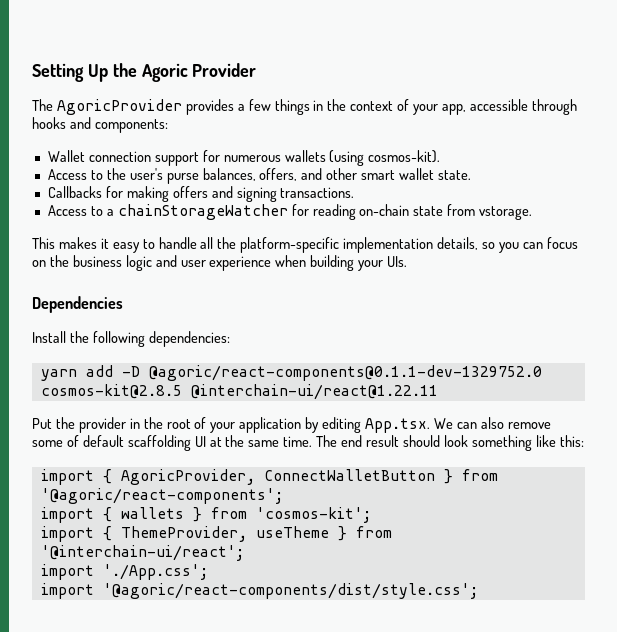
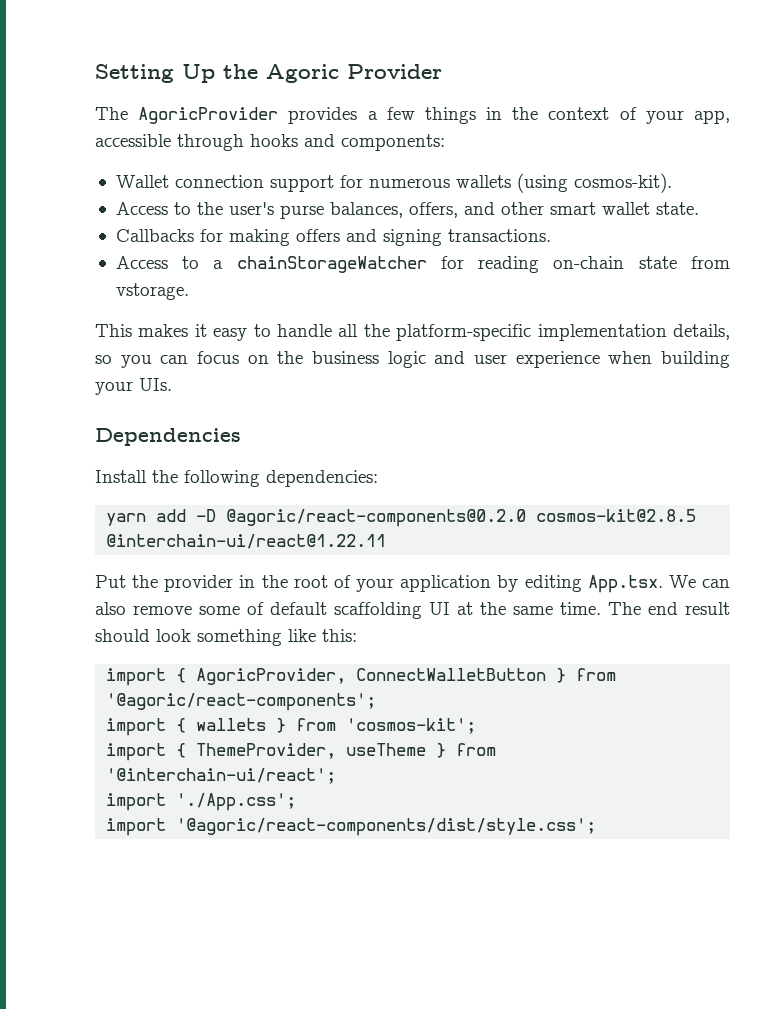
- yarn add -D @agoric/react-components@0.1.1-dev-1329752.0 cosmos-kit@2.8.5 @interchain-ui/react@1.22.11
+ yarn add -D @agoric/react-components@0.2.0 cosmos-kit@2.8.5 @interchain-ui/react@1.22.11

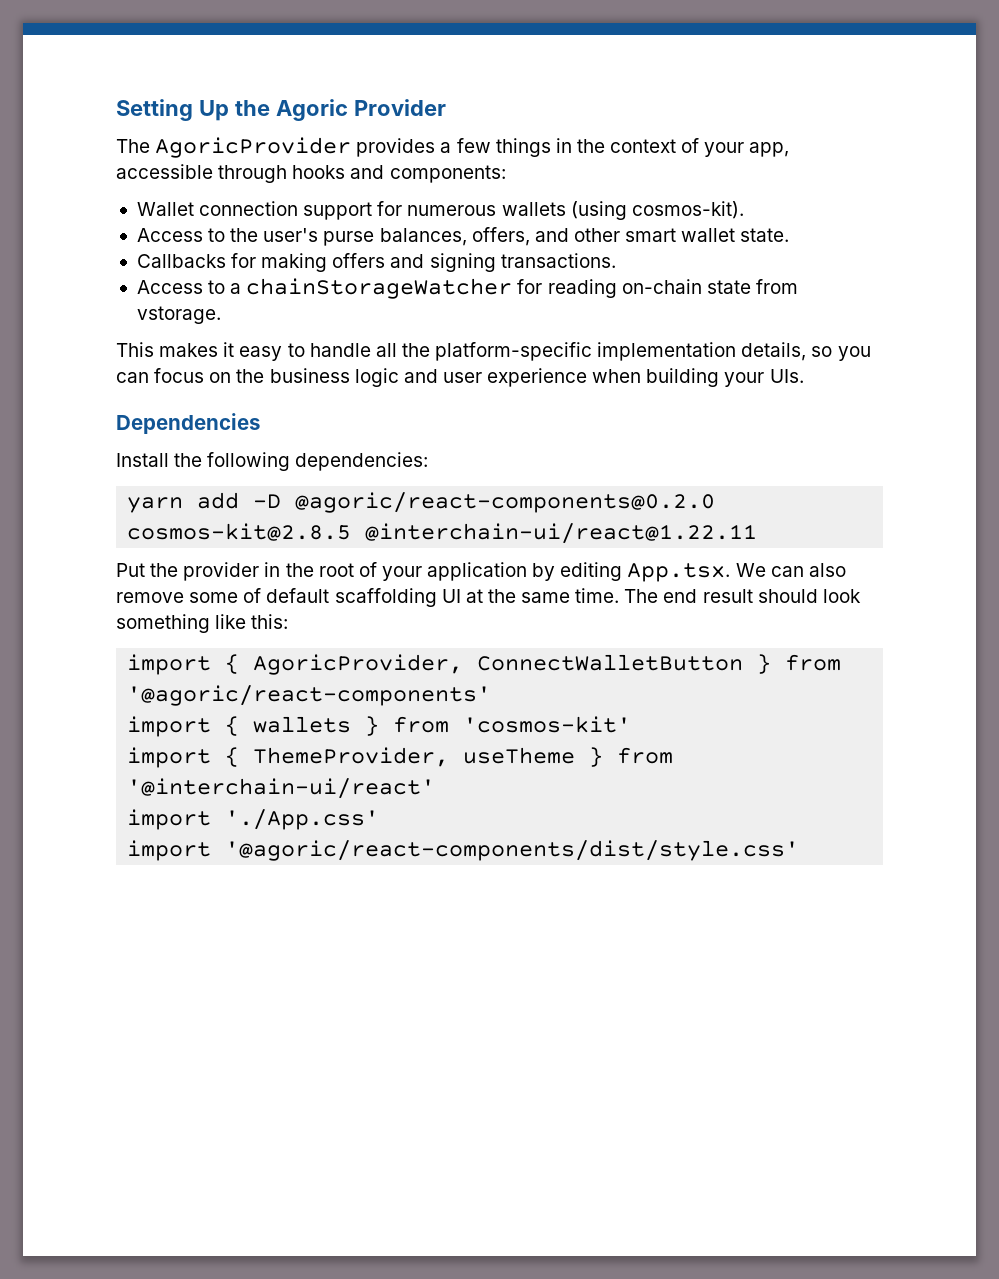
- import { AgoricProvider, ConnectWalletButton } from '@agoric/react-components';
+ import { AgoricProvider, ConnectWalletButton } from '@agoric/react-components'
- import { wallets } from 'cosmos-kit';
+ import { wallets } from 'cosmos-kit'
- import { ThemeProvider, useTheme } from '@interchain-ui/react';
- import './App.css';
- import '@agoric/react-components/dist/style.css';
+ import { ThemeProvider, useTheme } from '@interchain-ui/react'
+ import './App.css'
+ import '@agoric/react-components/dist/style.css'

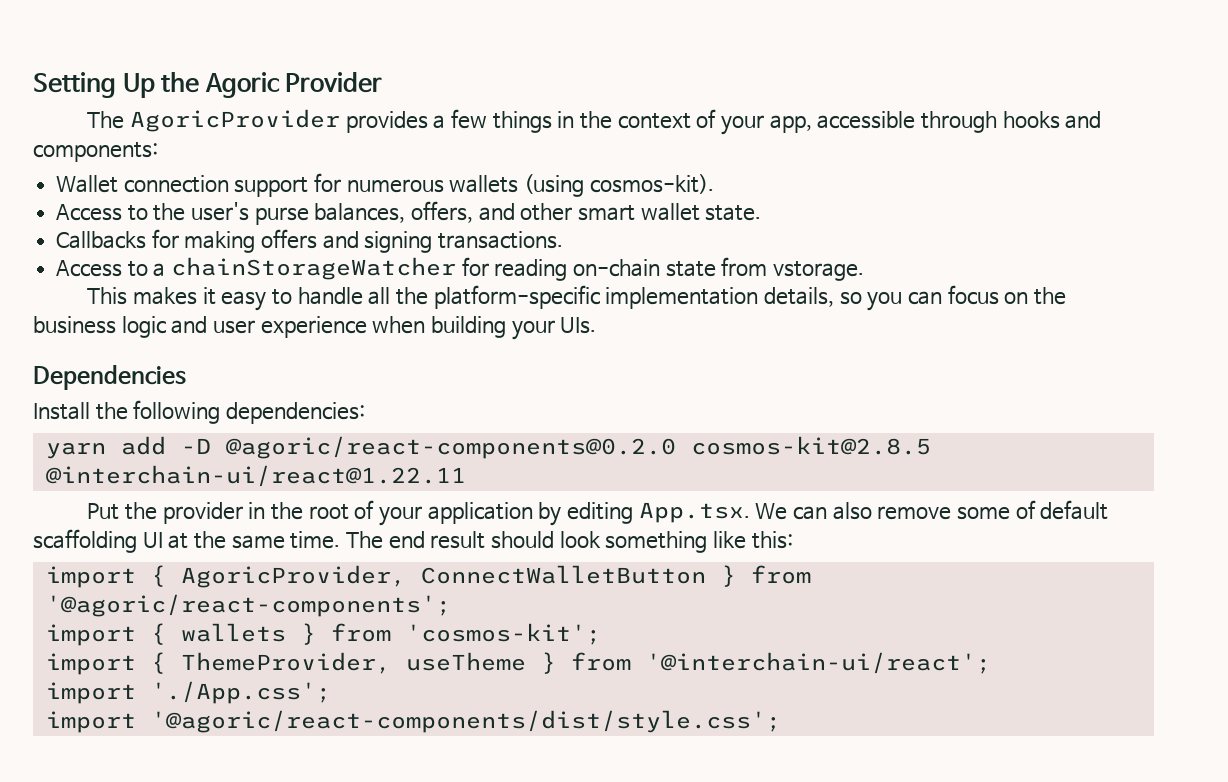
- import { AgoricProvider, ConnectWalletButton } from '@agoric/react-components'
+ import { AgoricProvider, ConnectWalletButton } from '@agoric/react-components';
- import { wallets } from 'cosmos-kit'
+ import { wallets } from 'cosmos-kit';
- import { ThemeProvider, useTheme } from '@interchain-ui/react'
- import './App.css'
- import '@agoric/react-components/dist/style.css'
+ import { ThemeProvider, useTheme } from '@interchain-ui/react';
+ import './App.css';
+ import '@agoric/react-components/dist/style.css';

